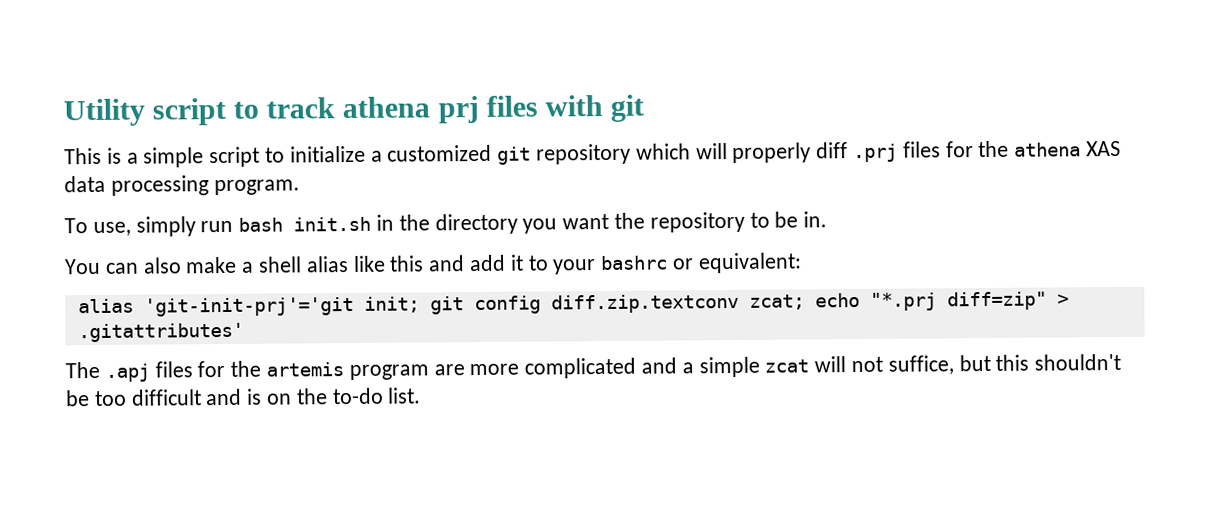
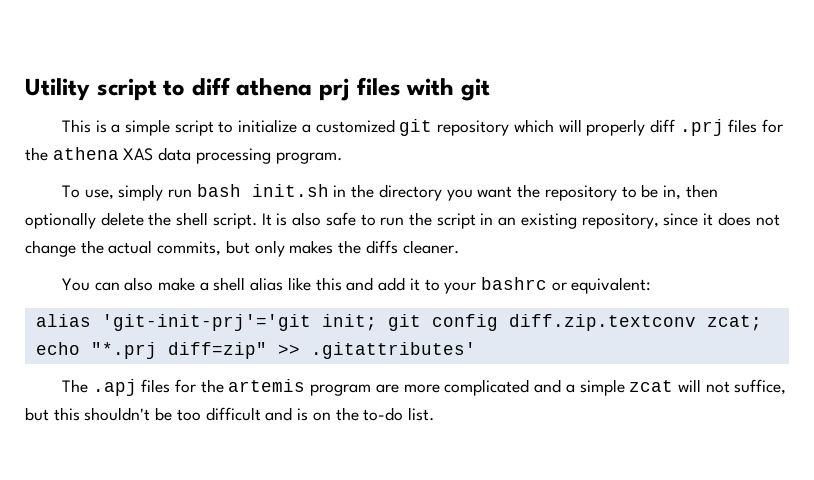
- Utility script to track athena prj files with git
+ Utility script to diff athena prj files with git
- To use, simply run bash init.sh in the directory you want the repository to be in.
+ To use, simply run bash init.sh in the directory you want the repository to be in, then optionally delete the shell script. It is also safe to run the script in an existing repository, since it does not change the actual commits, but only makes the diffs cleaner.
- alias 'git-init-prj'='git init; git config diff.zip.textconv zcat; echo "*.prj diff=zip" > .gitattributes'
+ alias 'git-init-prj'='git init; git config diff.zip.textconv zcat; echo "*.prj diff=zip" >> .gitattributes'

